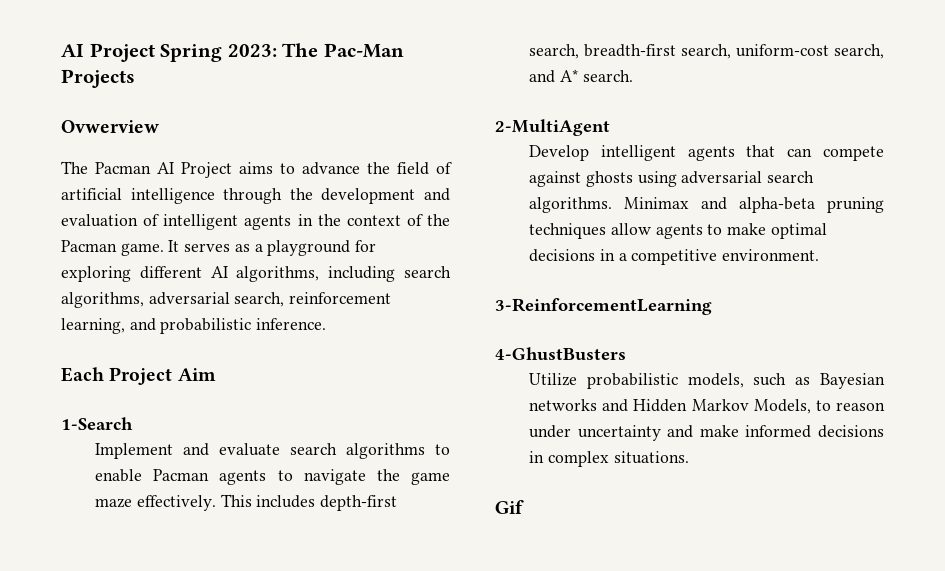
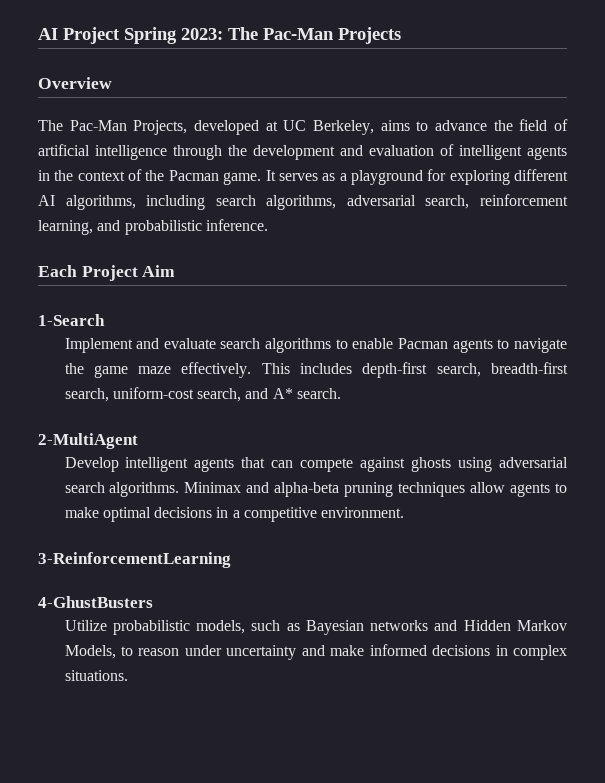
- Ovwerview
- The Pacman AI Project aims to advance the field of artificial intelligence through the development and evaluation of intelligent agents in the context of the Pacman game.
+ Overview
+ The Pac-Man Projects, developed at UC Berkeley, aims to advance the field of artificial intelligence through the development and evaluation of intelligent agents in the context of the Pacman game.
- Gif

